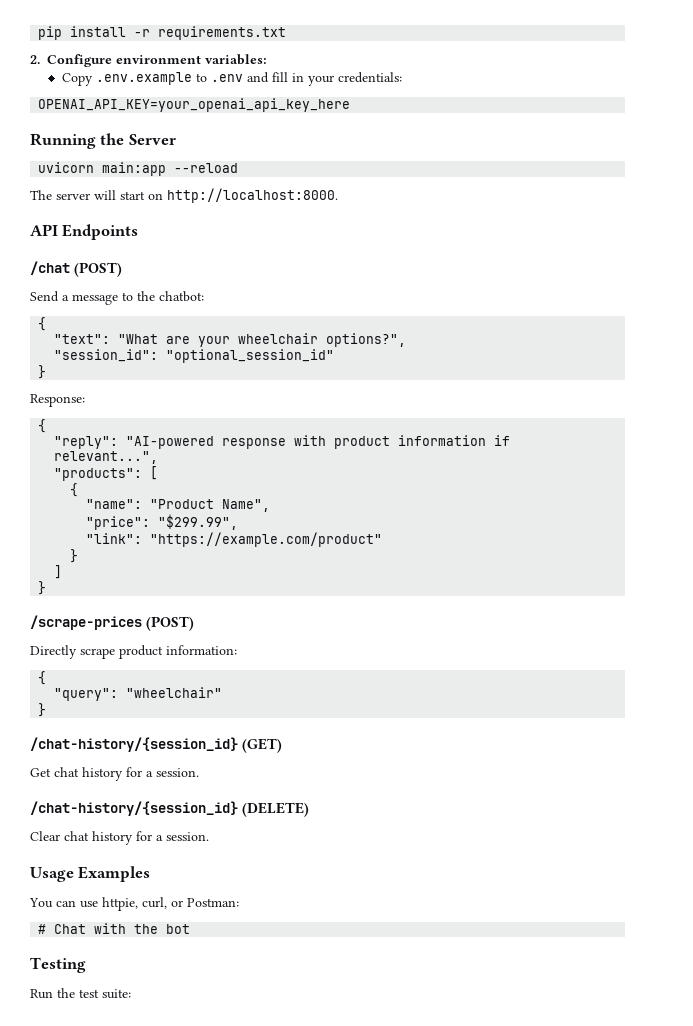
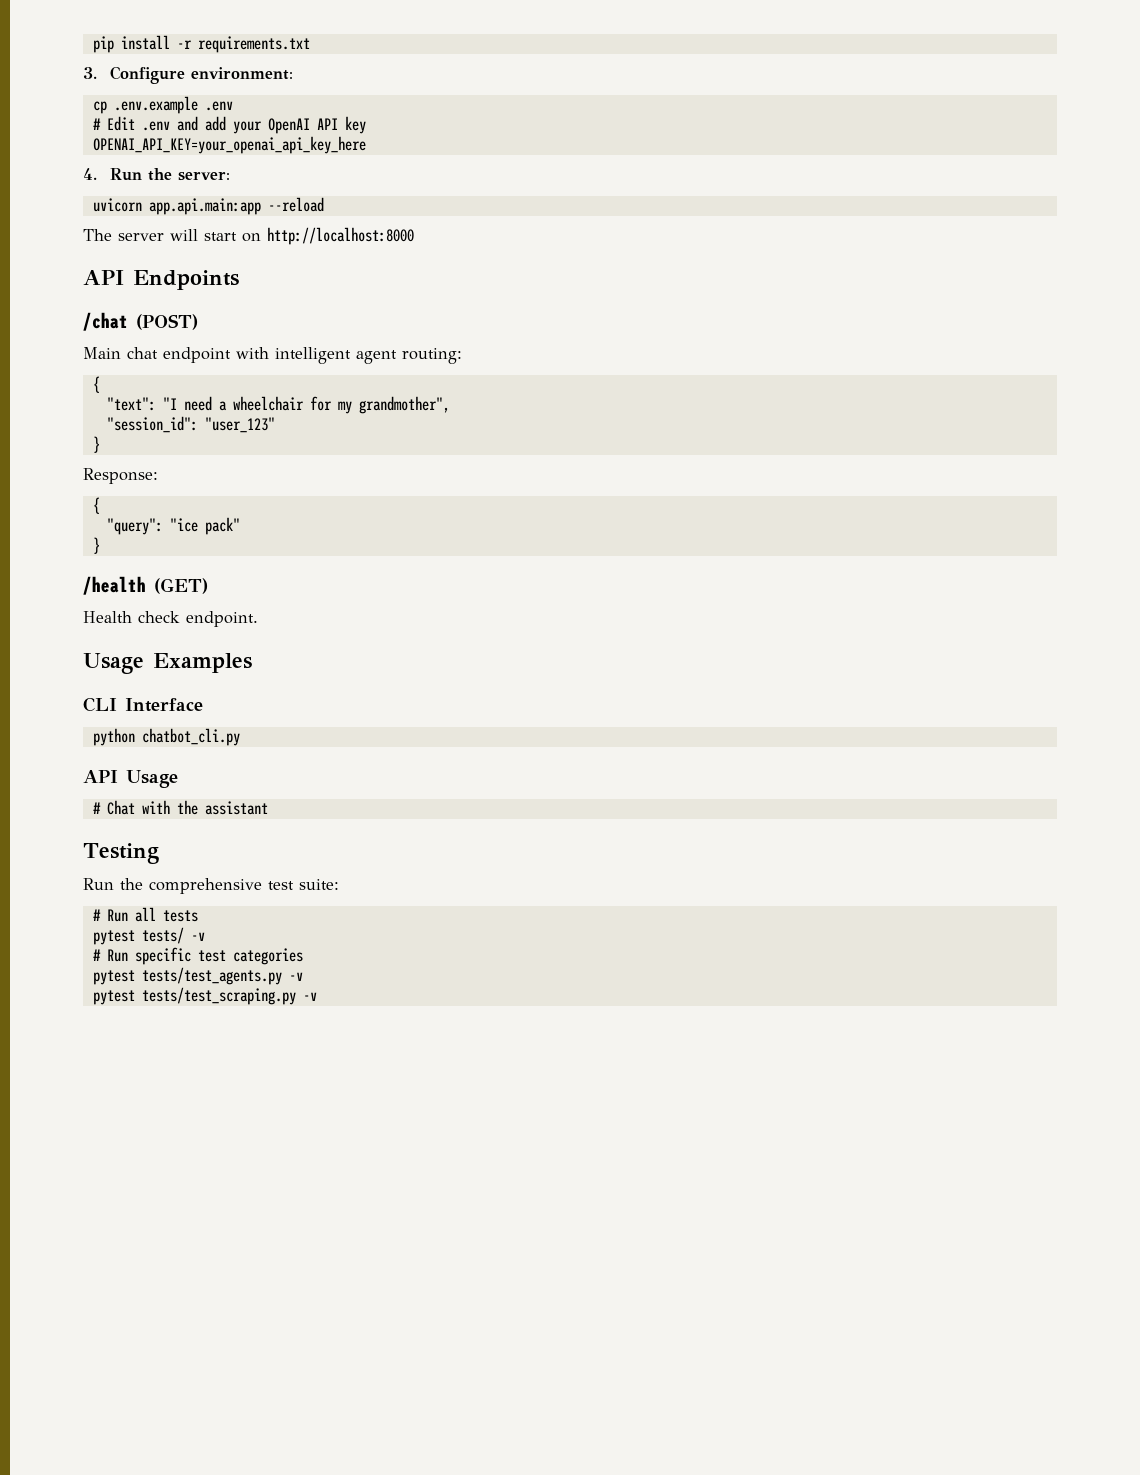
- 2. Configure environment variables:
- Copy .env.example to .env and fill in your credentials:
+ 3. Configure environment:
+ cp .env.example .env
+ # Edit .env and add your OpenAI API key
  OPENAI_API_KEY=your_openai_api_key_here
- Running the Server
+ 4. Run the server:
- uvicorn main:app --reload
+ uvicorn app.api.main:app --reload
- The server will start on http://localhost:8000.
+ The server will start on http://localhost:8000
- Send a message to the chatbot:
+ Main chat endpoint with intelligent agent routing:
  {
- "text": "What are your wheelchair options?",
+ "text": "I need a wheelchair for my grandmother",
- "session_id": "optional_session_id"
+ "session_id": "user_123"
- "reply": "AI-powered response with product information if relevant...",
- "products": [
- {
- "name": "Product Name",
- "price": "$299.99",
- "link": "https://example.com/product"
+ "query": "ice pack"
  }
- ]
- }
- /scrape-prices (POST)
- Directly scrape product information:
- {
- "query": "wheelchair"
- }
- /chat-history/{session_id} (GET)
- Get chat history for a session.
- /chat-history/{session_id} (DELETE)
- Clear chat history for a session.
+ /health (GET)
+ Health check endpoint.
  Usage Examples
- You can use httpie, curl, or Postman:
+ CLI Interface
+ python chatbot_cli.py
+ API Usage
- # Chat with the bot
+ # Chat with the assistant
- Run the test suite:
+ Run the comprehensive test suite:
+ # Run all tests
+ pytest tests/ -v
+ # Run specific test categories
+ pytest tests/test_agents.py -v
+ pytest tests/test_scraping.py -v

